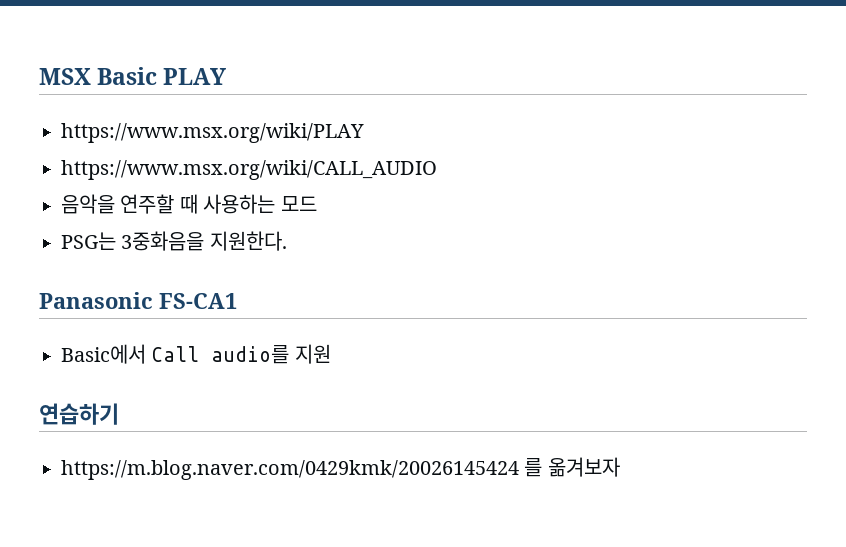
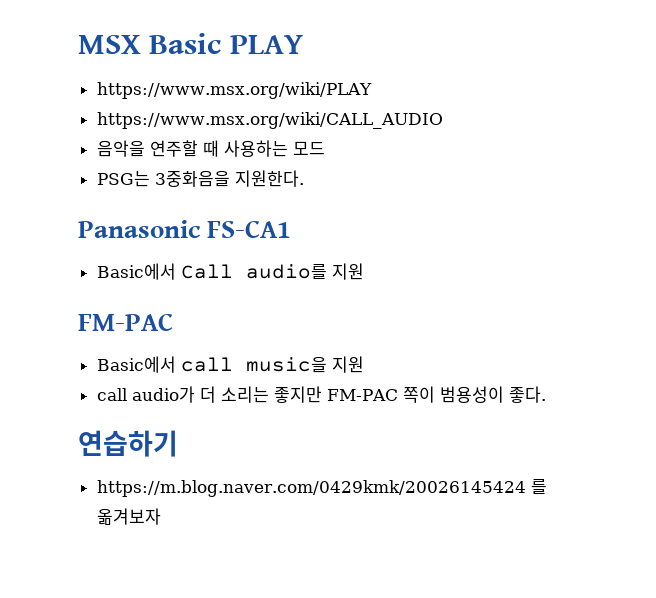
  Basic에서 Call audio를 지원
+ FM-PAC
+ Basic에서 call music을 지원
+ call audio가 더 소리는 좋지만 FM-PAC 쪽이 범용성이 좋다.

